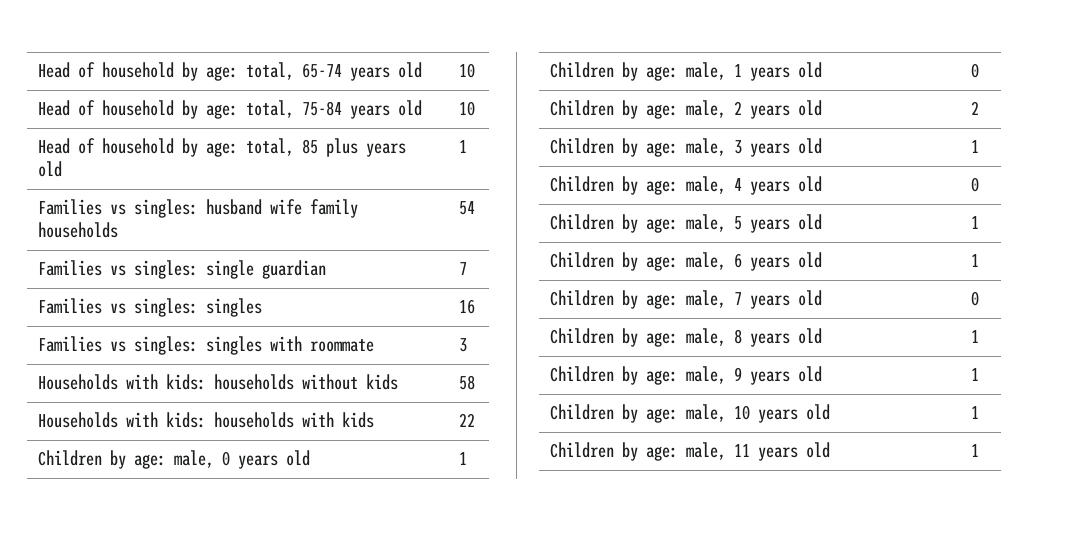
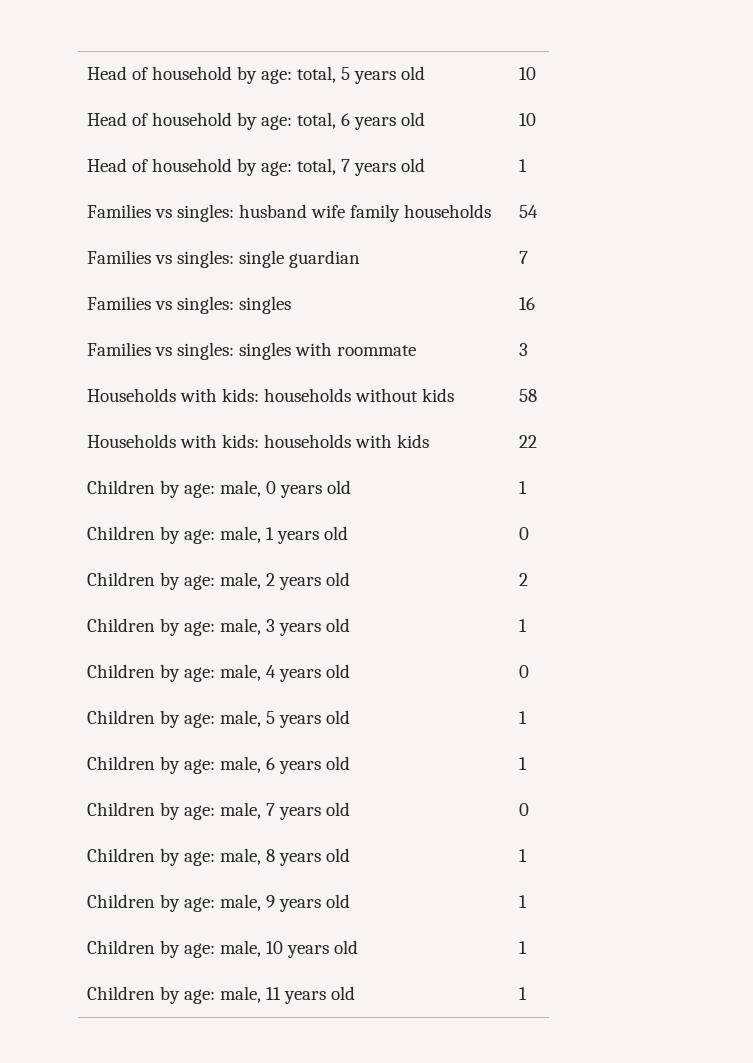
- Head of household by age: total, 65-74 years old | 10
- Head of household by age: total, 75-84 years old | 10
- Head of household by age: total, 85 plus years old | 1
+ Head of household by age: total, 5 years old | 10
+ Head of household by age: total, 6 years old | 10
+ Head of household by age: total, 7 years old | 1

